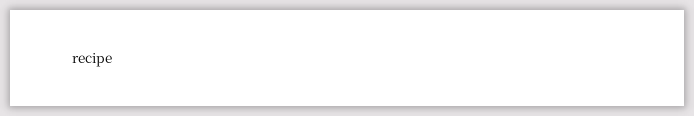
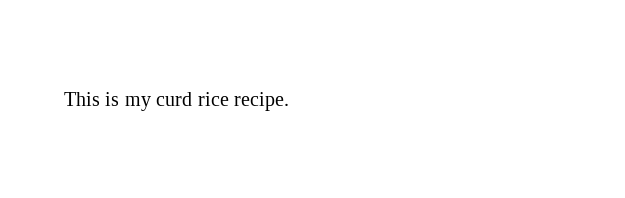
- recipe
+ This is my curd rice recipe.

